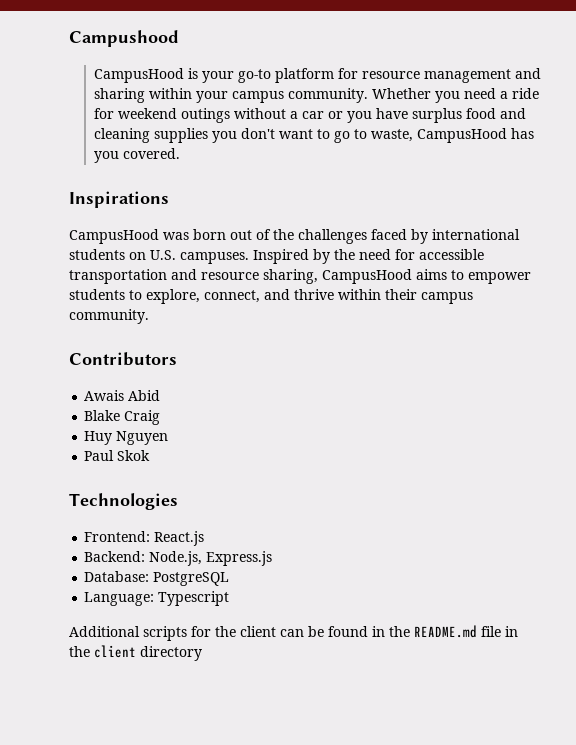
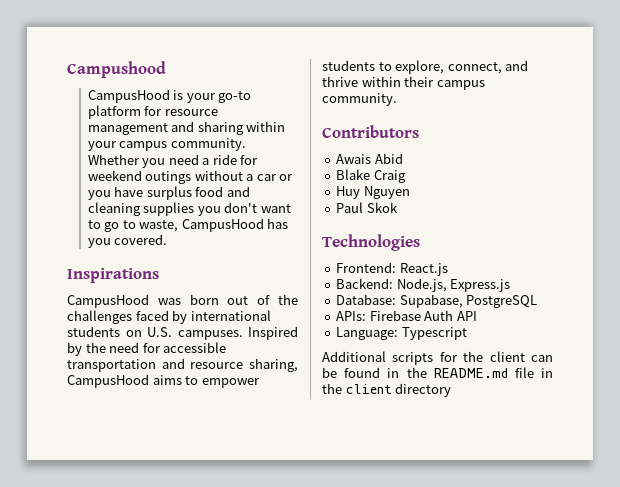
- Database: PostgreSQL
+ Database: Supabase, PostgreSQL
+ APIs: Firebase Auth API

